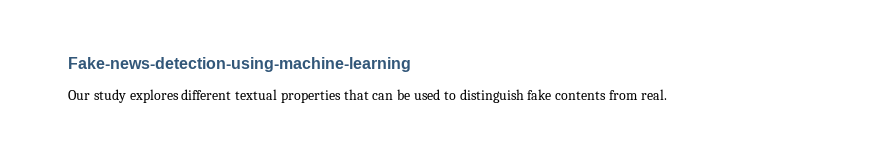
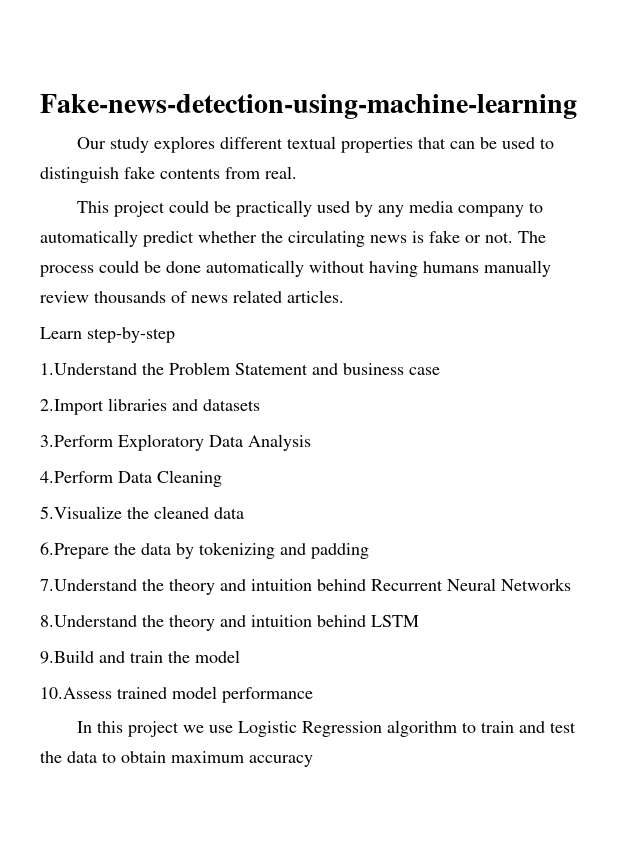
+ This project could be practically used by any media company to automatically predict whether the circulating news is fake or not. The process could be done automatically without having humans manually review thousands of news related articles.
+ Learn step-by-step
+ 1.Understand the Problem Statement and business case
+ 2.Import libraries and datasets
+ 3.Perform Exploratory Data Analysis
+ 4.Perform Data Cleaning
+ 5.Visualize the cleaned data
+ 6.Prepare the data by tokenizing and padding
+ 7.Understand the theory and intuition behind Recurrent Neural Networks
+ 8.Understand the theory and intuition behind LSTM
+ 9.Build and train the model
+ 10.Assess trained model performance
+ In this project we use Logistic Regression algorithm to train and test the data to obtain maximum accuracy

